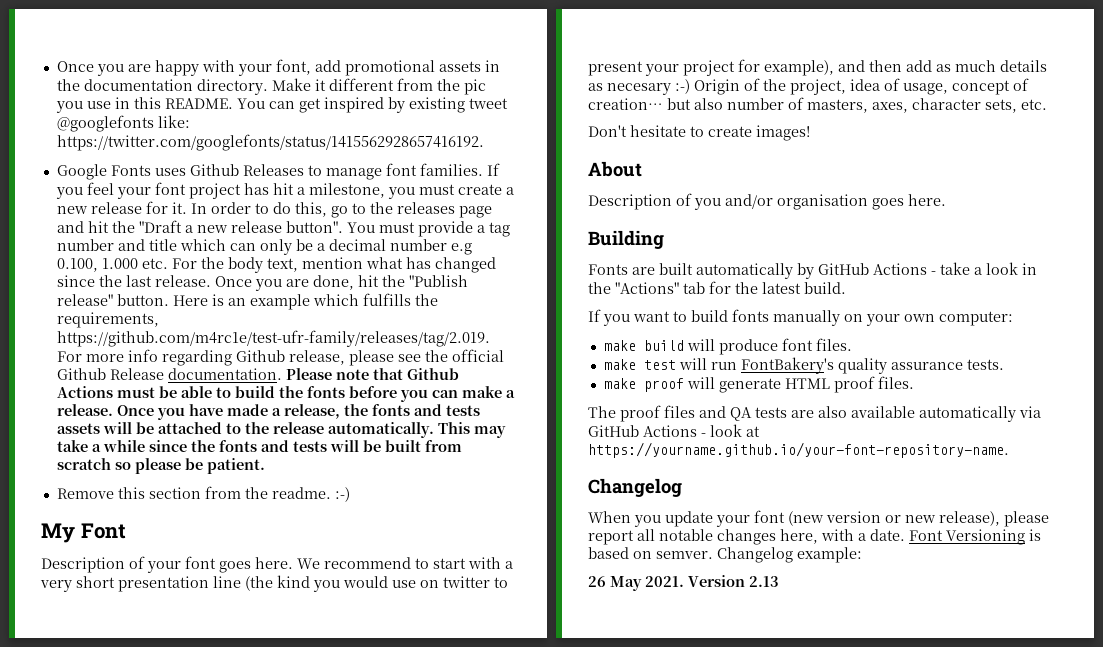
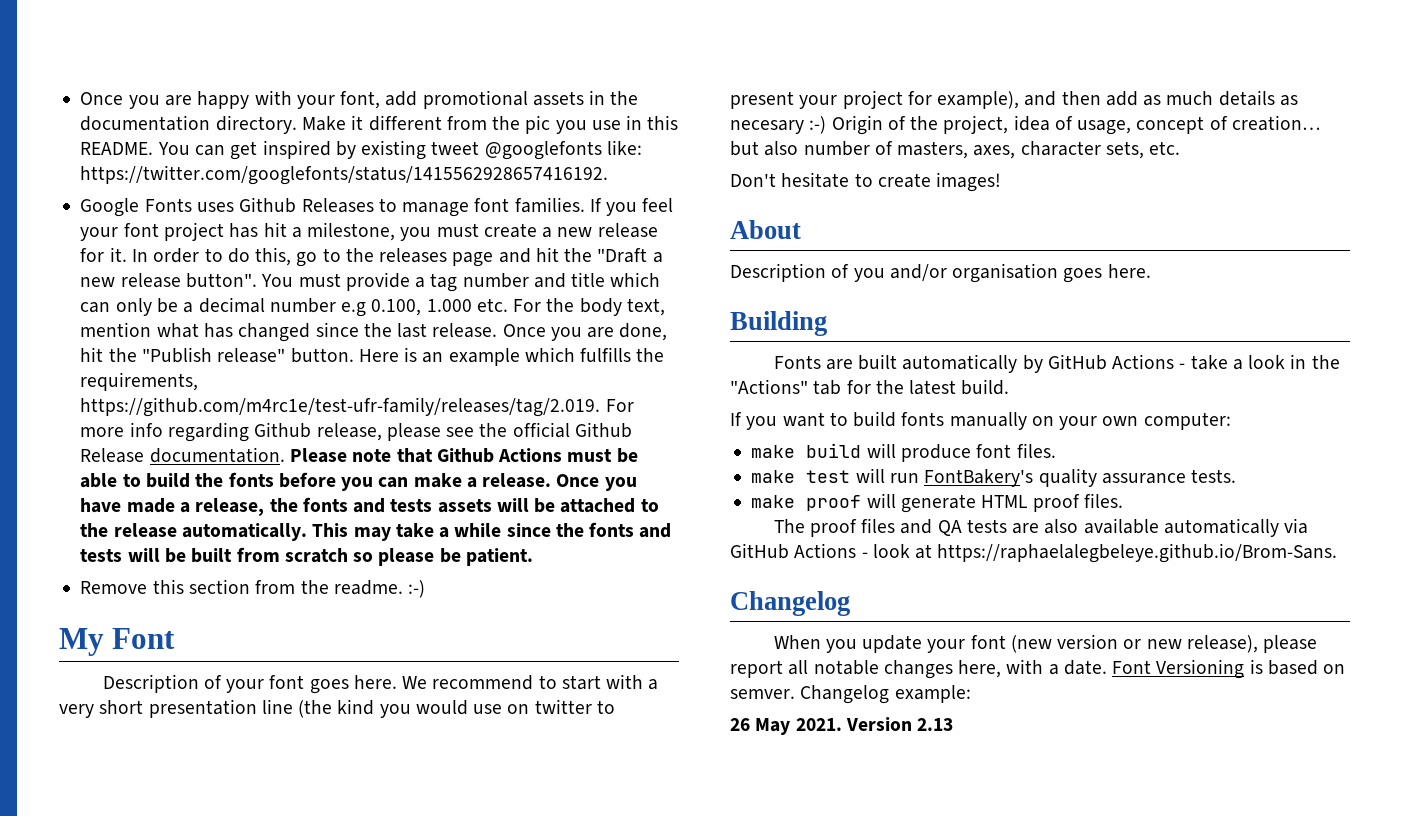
- The proof files and QA tests are also available automatically via GitHub Actions - look at https://yourname.github.io/your-font-repository-name.
+ The proof files and QA tests are also available automatically via GitHub Actions - look at https://raphaelalegbeleye.github.io/Brom-Sans.

